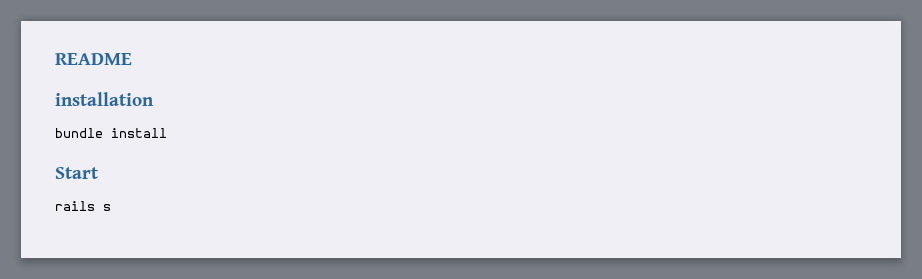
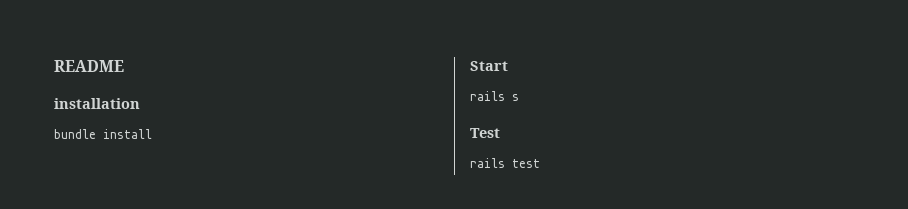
+ Test
+ rails test

